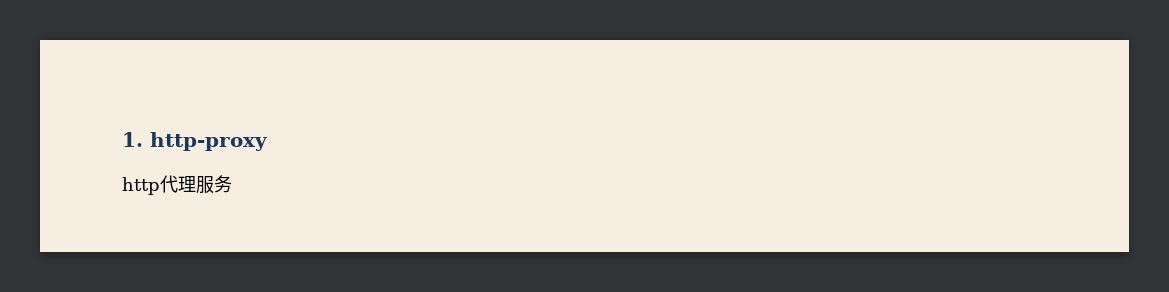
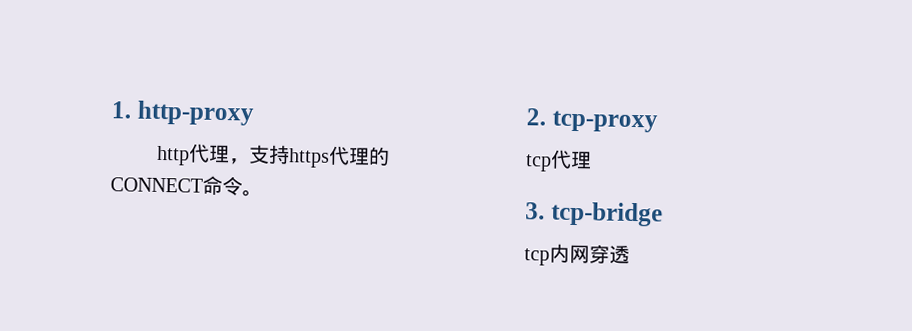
- http代理服务
+ http代理，支持https代理的CONNECT命令。
+ 2. tcp-proxy
+ tcp代理
+ 3. tcp-bridge
+ tcp内网穿透

